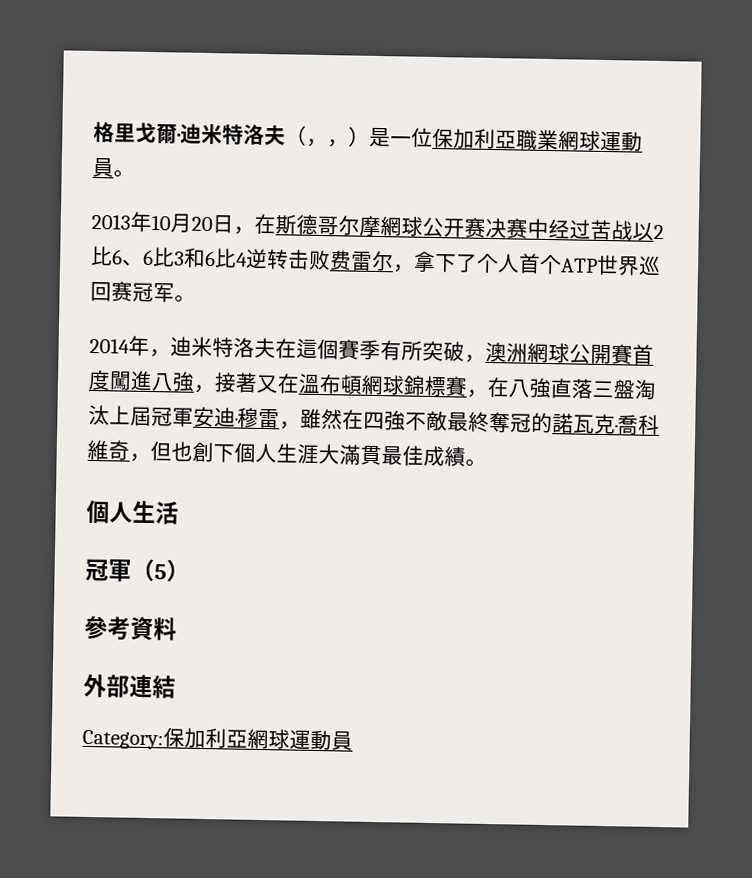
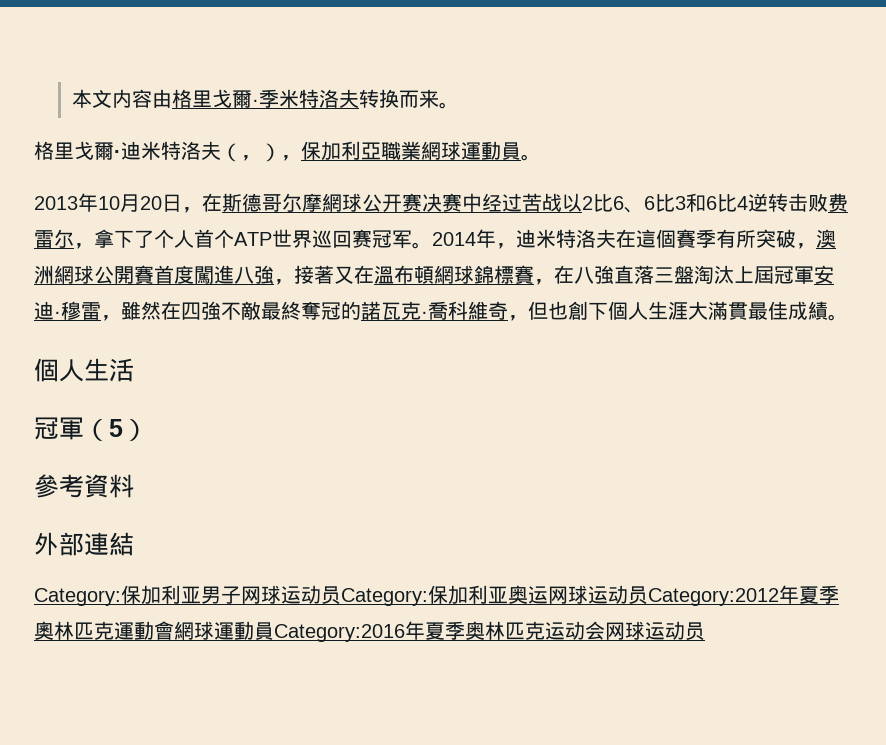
+ 本文内容由格里戈爾·季米特洛夫转换而来。
- 格里戈爾·迪米特洛夫（，，）是一位保加利亞職業網球運動員。
+ 格里戈爾·迪米特洛夫（，），保加利亞職業網球運動員。
- 2013年10月20日，在斯德哥尔摩網球公开赛决赛中经过苦战以2比6、6比3和6比4逆转击败费雷尔，拿下了个人首个ATP世界巡回赛冠军。
- 2014年，迪米特洛夫在這個賽季有所突破，澳洲網球公開賽首度闖進八強，接著又在溫布頓網球錦標賽，在八強直落三盤淘汰上屆冠軍安迪·穆雷，雖然在四強不敵最終奪冠的諾瓦克·喬科維奇，但也創下個人生涯大滿貫最佳成績。
+ 2013年10月20日，在斯德哥尔摩網球公开赛决赛中经过苦战以2比6、6比3和6比4逆转击败费雷尔，拿下了个人首个ATP世界巡回赛冠军。2014年，迪米特洛夫在這個賽季有所突破，澳洲網球公開賽首度闖進八強，接著又在溫布頓網球錦標賽，在八強直落三盤淘汰上屆冠軍安迪·穆雷，雖然在四強不敵最終奪冠的諾瓦克·喬科維奇，但也創下個人生涯大滿貫最佳成績。
- Category:保加利亞網球運動員
+ Category:保加利亚男子网球运动员Category:保加利亚奥运网球运动员Category:2012年夏季奧林匹克運動會網球運動員Category:2016年夏季奥林匹克运动会网球运动员

